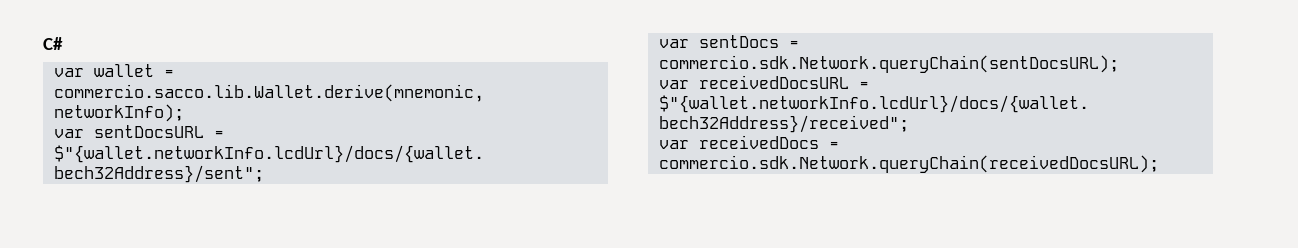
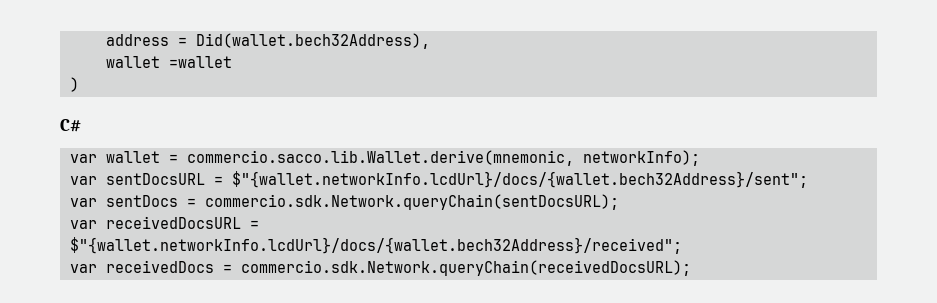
+ address = Did(wallet.bech32Address),
+ wallet =wallet
+ )

